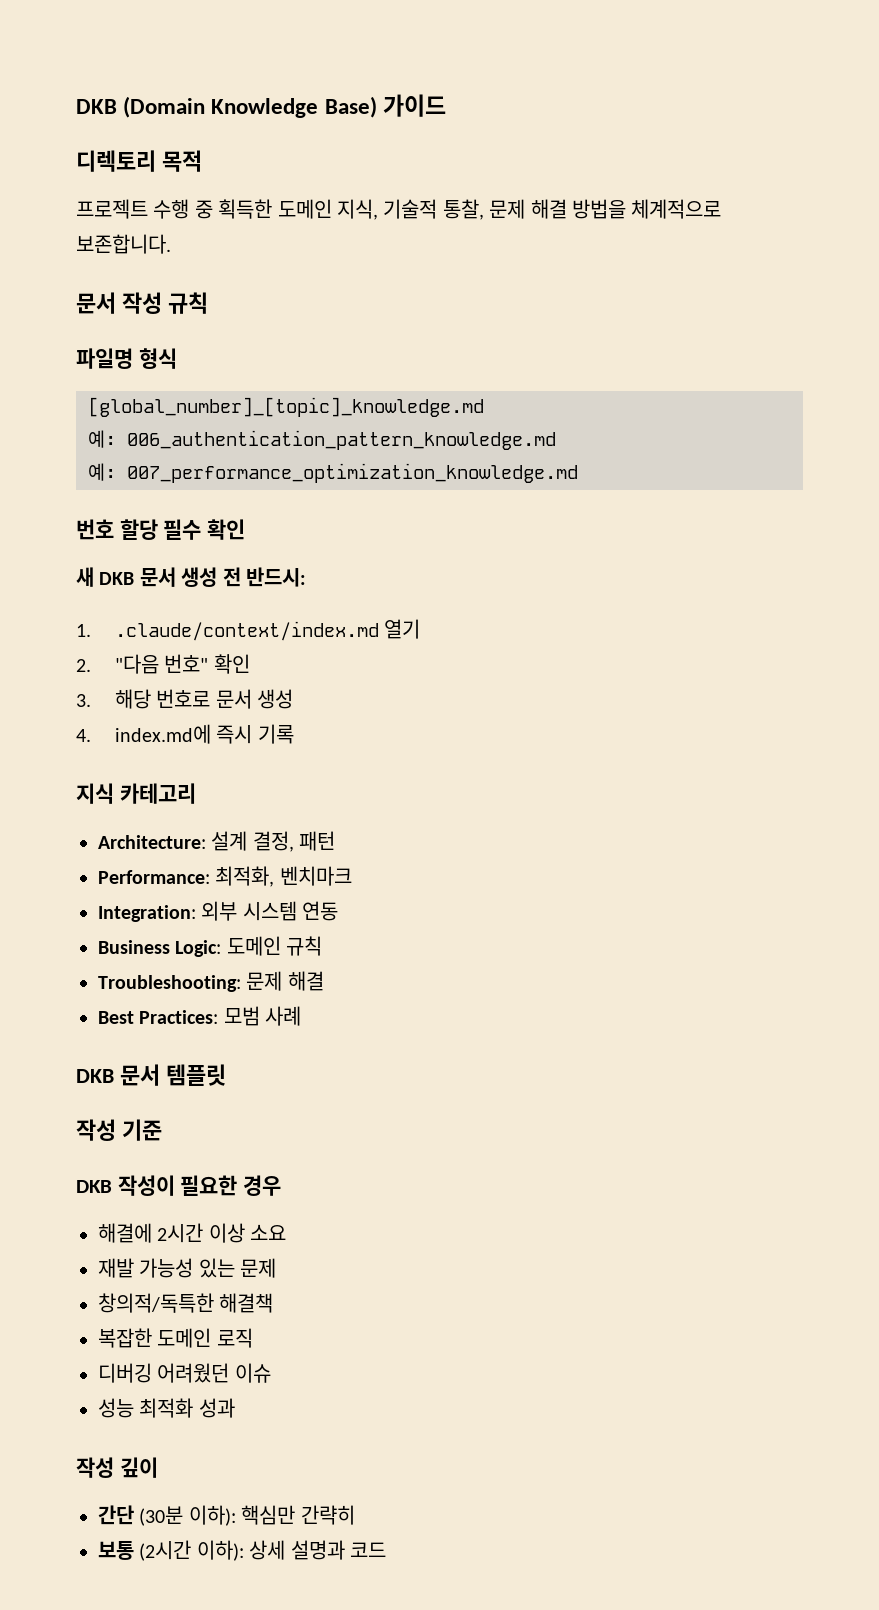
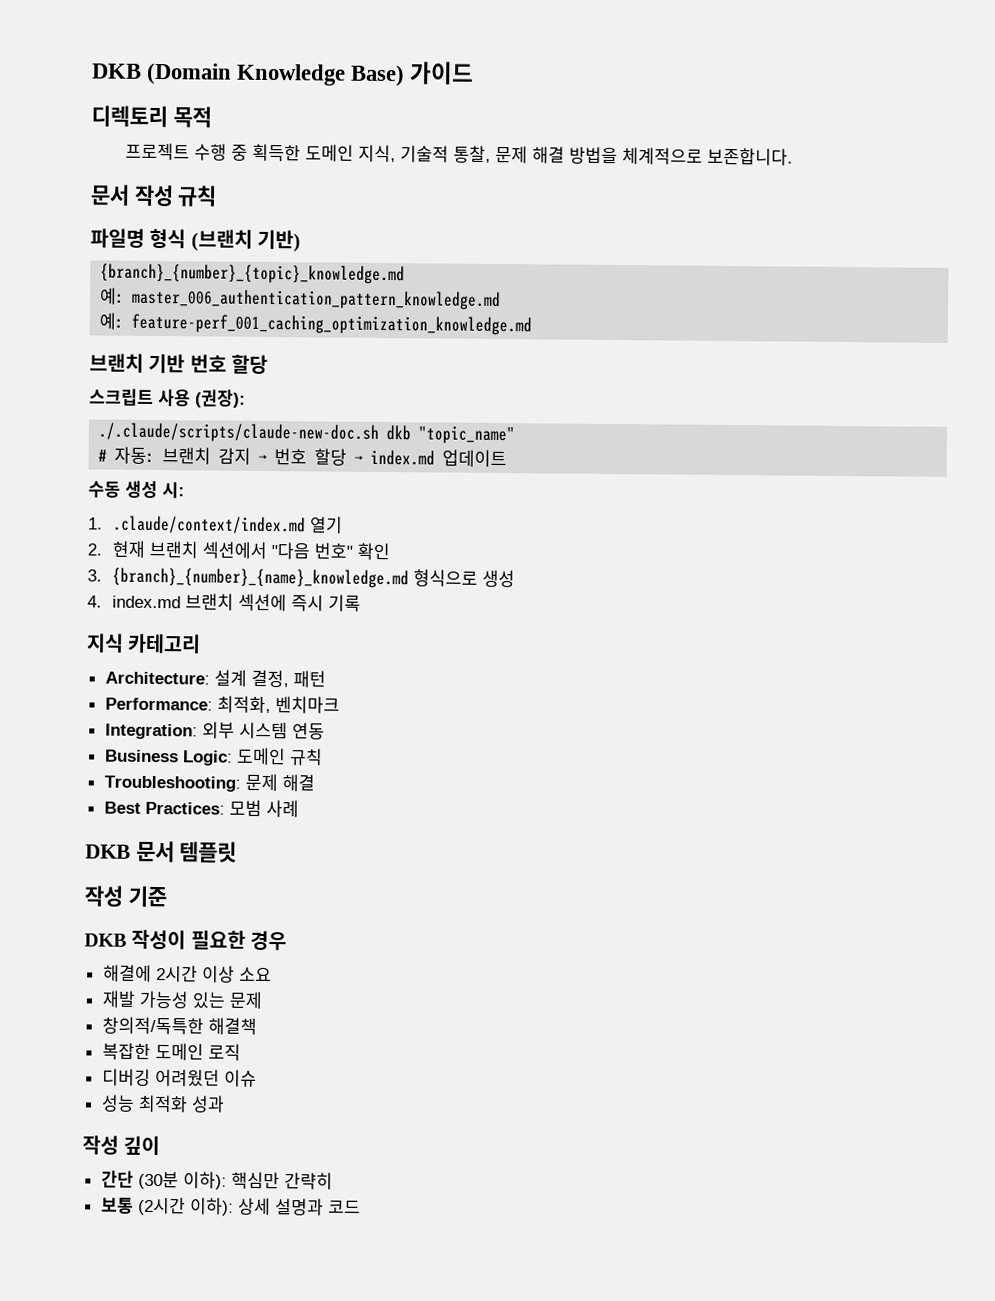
- 파일명 형식
- [global_number]_[topic]_knowledge.md
- 예: 006_authentication_pattern_knowledge.md
- 예: 007_performance_optimization_knowledge.md
- 번호 할당 필수 확인
- 새 DKB 문서 생성 전 반드시:
+ 파일명 형식 (브랜치 기반)
+ {branch}_{number}_{topic}_knowledge.md
+ 예: master_006_authentication_pattern_knowledge.md
+ 예: feature-perf_001_caching_optimization_knowledge.md
+ 브랜치 기반 번호 할당
+ 스크립트 사용 (권장):
+ ./.claude/scripts/claude-new-doc.sh dkb "topic_name"
+ # 자동: 브랜치 감지 → 번호 할당 → index.md 업데이트
+ 수동 생성 시:
- 2. "다음 번호" 확인
+ 2. 현재 브랜치 섹션에서 "다음 번호" 확인
- 3. 해당 번호로 문서 생성
+ 3. {branch}_{number}_{name}_knowledge.md 형식으로 생성
- 4. index.md에 즉시 기록
+ 4. index.md 브랜치 섹션에 즉시 기록

